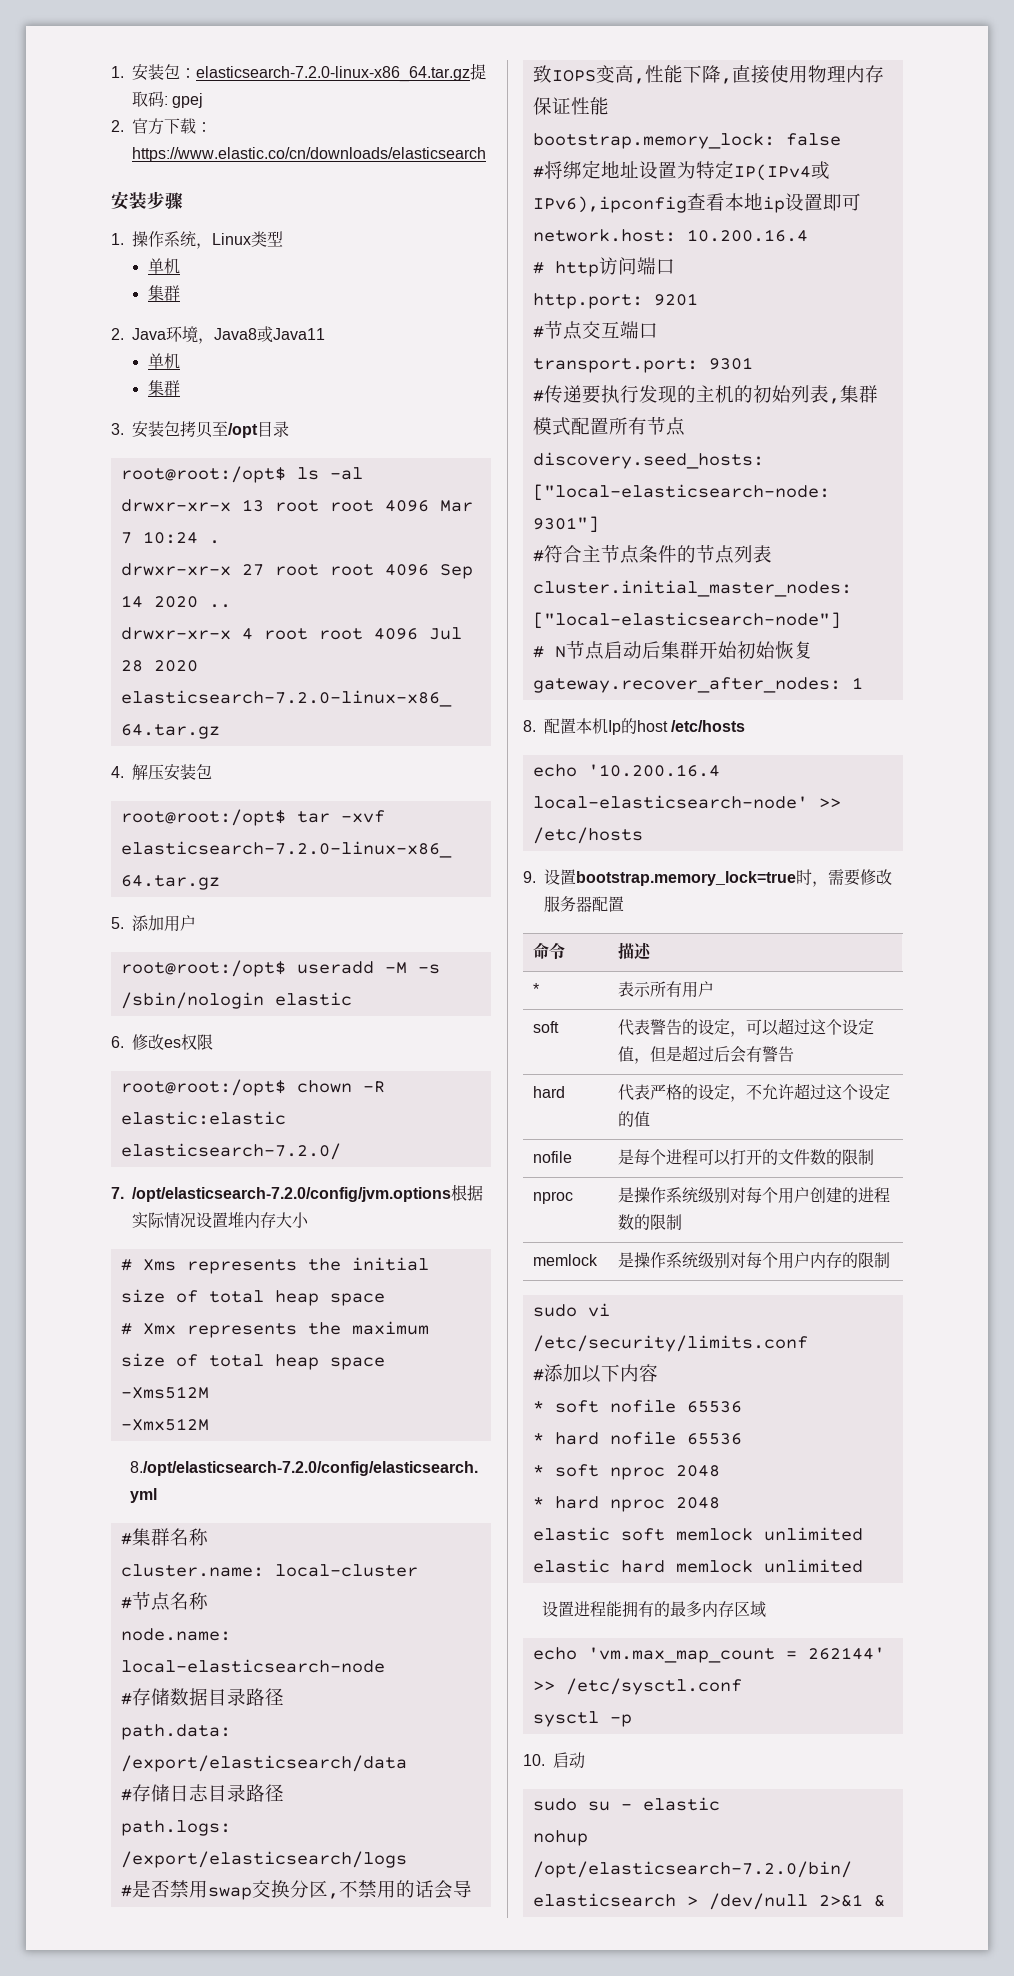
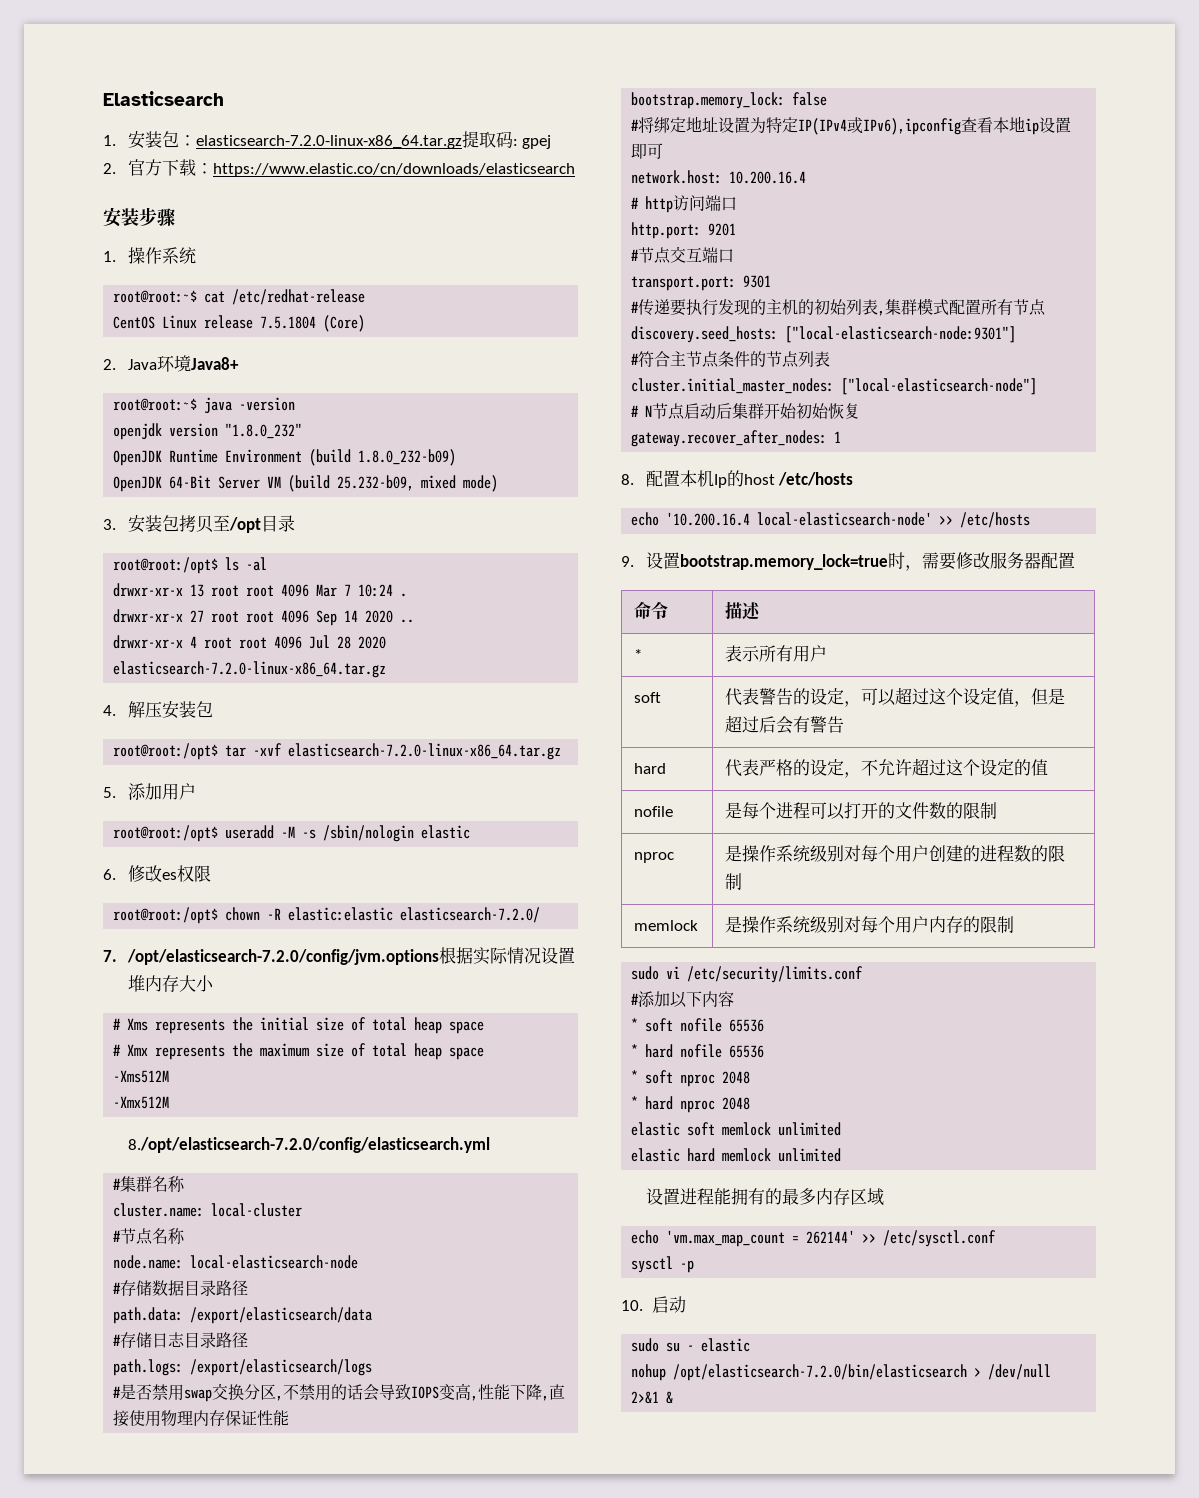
+ Elasticsearch
- 1.操作系统，Linux类型
- 单机
- 集群
- 2. Java环境，Java8或Java11
- 单机
- 集群
+ 1.操作系统
+ root@root:~$ cat /etc/redhat-release
+ CentOS Linux release 7.5.1804 (Core)
+ 2. Java环境Java8+
+ root@root:~$ java -version
+ openjdk version "1.8.0_232"
+ OpenJDK Runtime Environment (build 1.8.0_232-b09)
+ OpenJDK 64-Bit Server VM (build 25.232-b09, mixed mode)

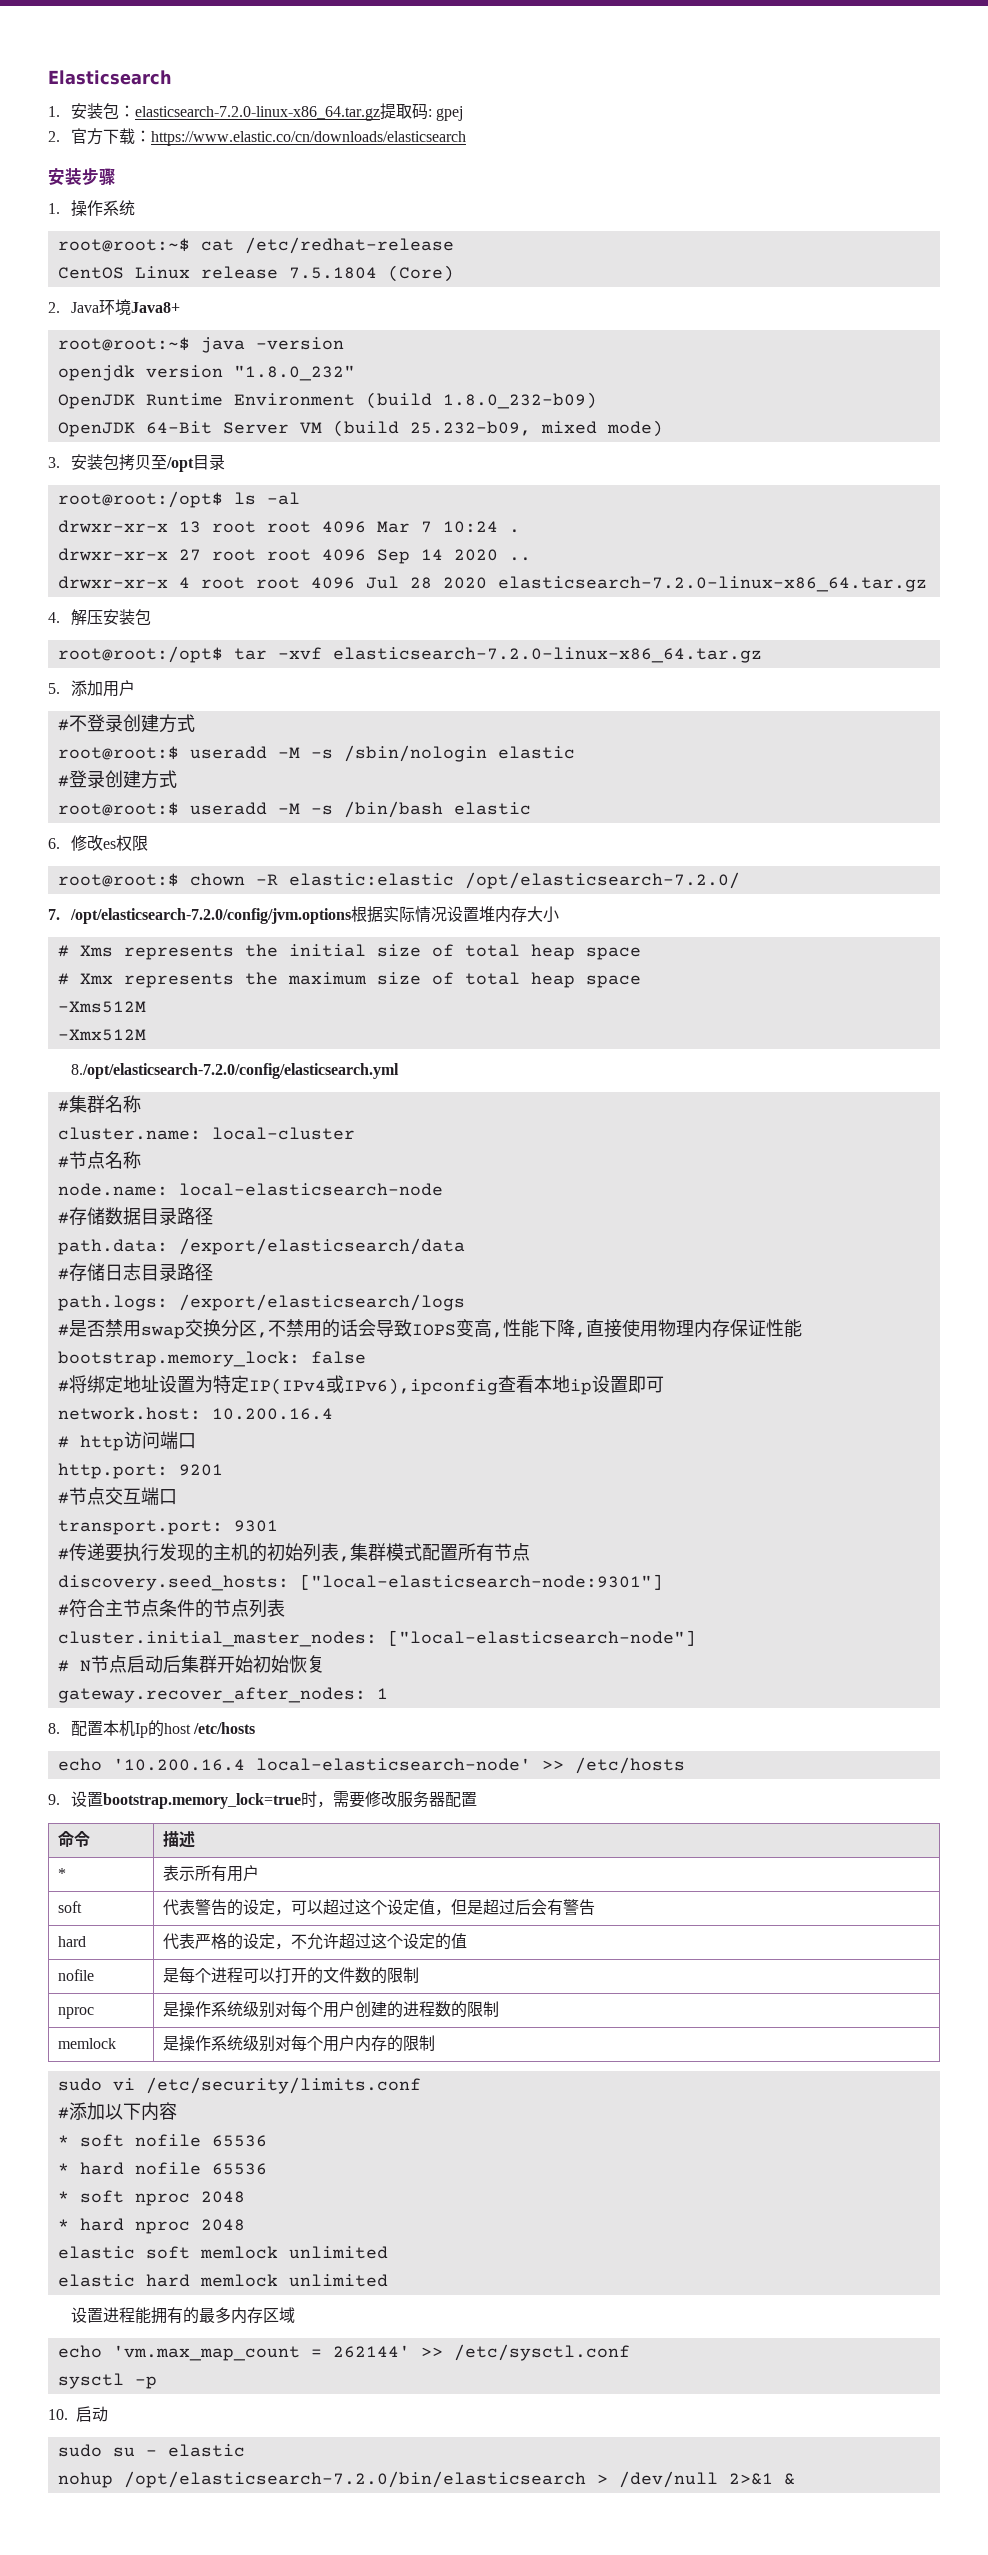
- root@root:/opt$ useradd -M -s /sbin/nologin elastic
+ #不登录创建方式
+ root@root:$ useradd -M -s /sbin/nologin elastic
+ #登录创建方式
+ root@root:$ useradd -M -s /bin/bash elastic
- root@root:/opt$ chown -R elastic:elastic elasticsearch-7.2.0/
+ root@root:$ chown -R elastic:elastic /opt/elasticsearch-7.2.0/

